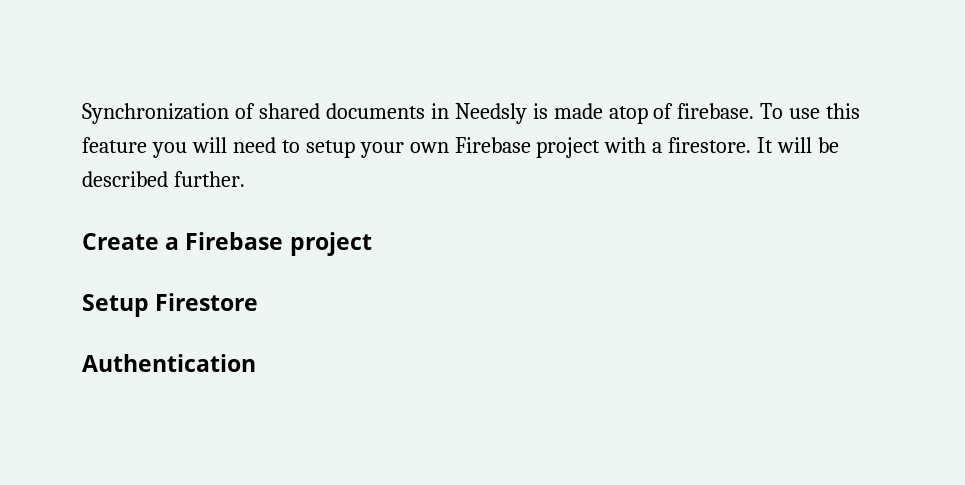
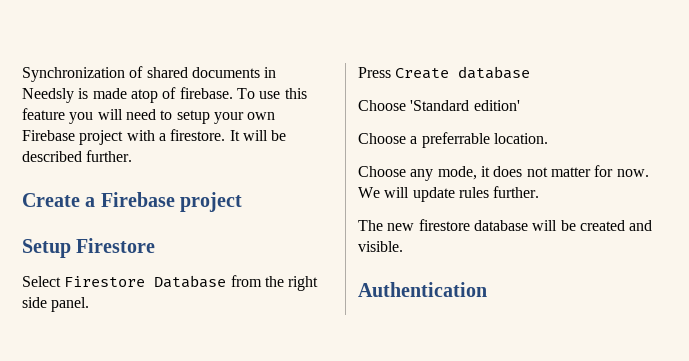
+ Select Firestore Database from the right side panel.
+ Press Create database
+ Choose 'Standard edition'
+ Choose a preferrable location.
+ Choose any mode, it does not matter for now. We will update rules further.
+ The new firestore database will be created and visible.

